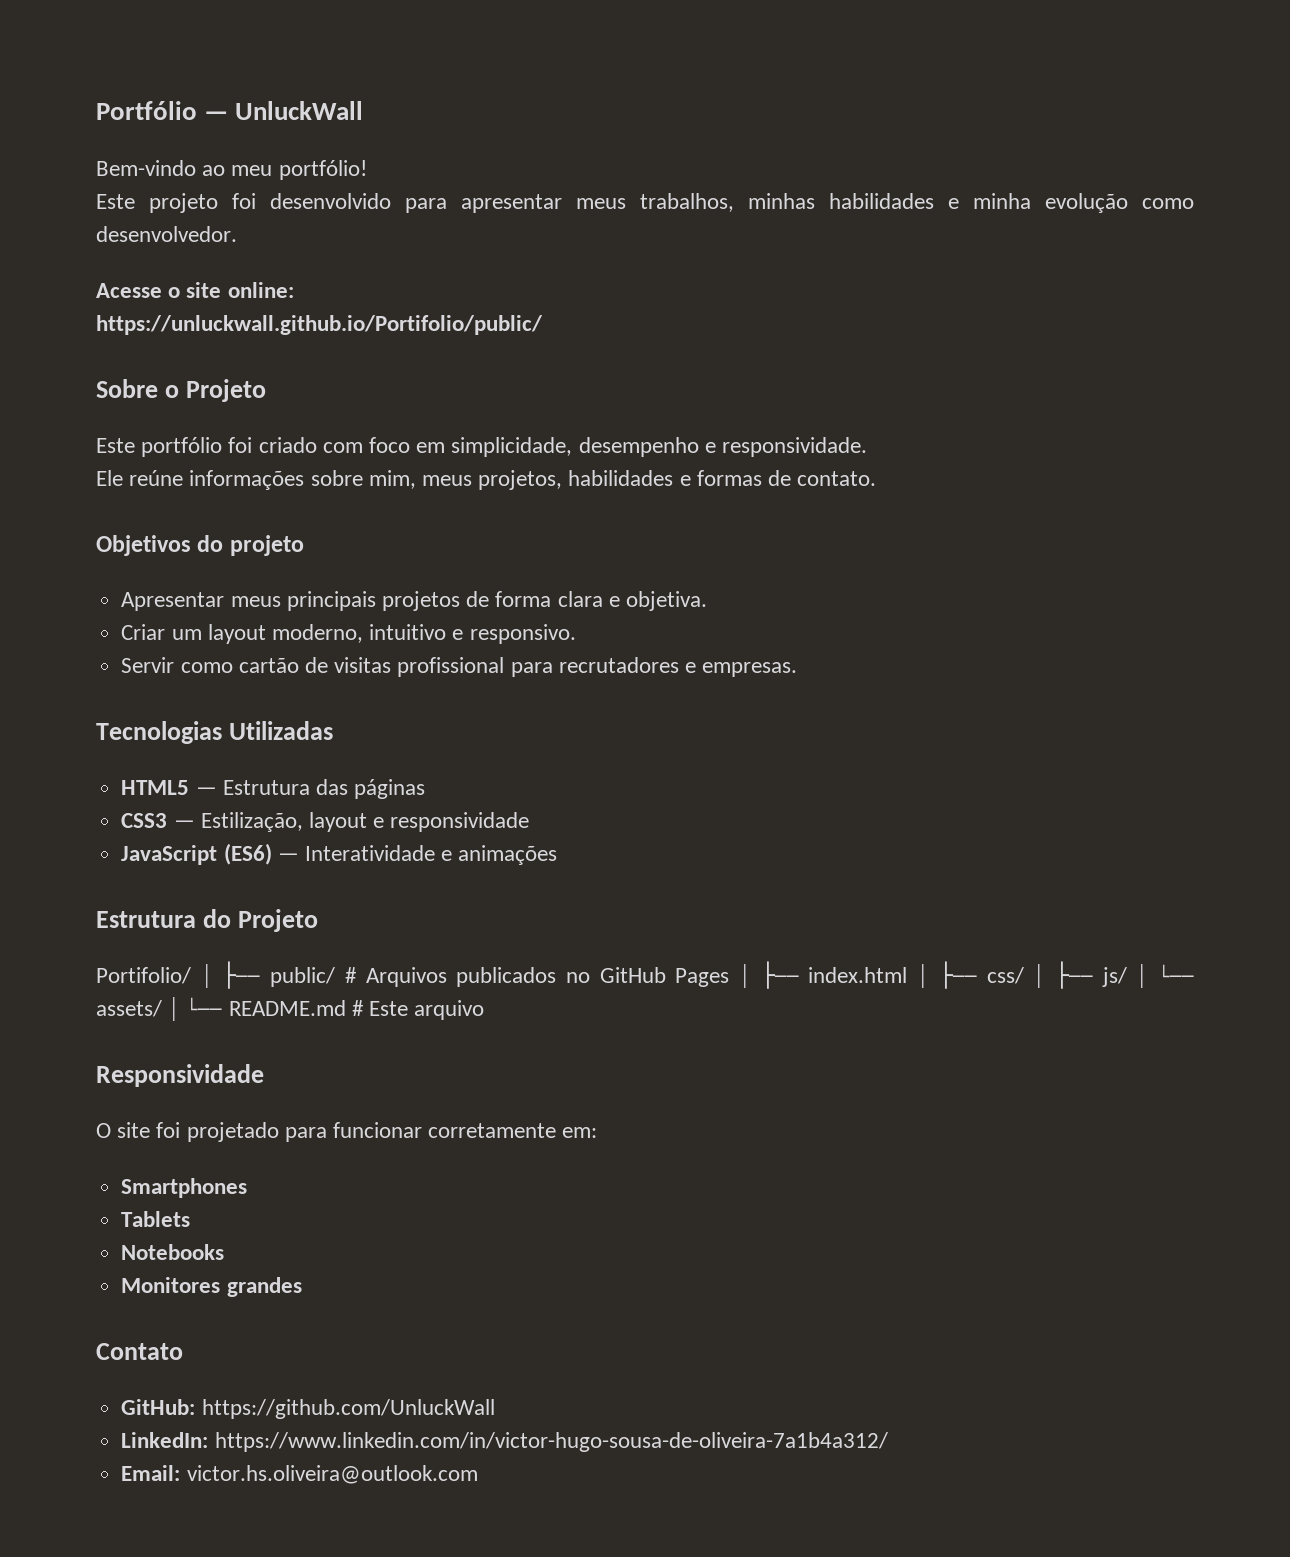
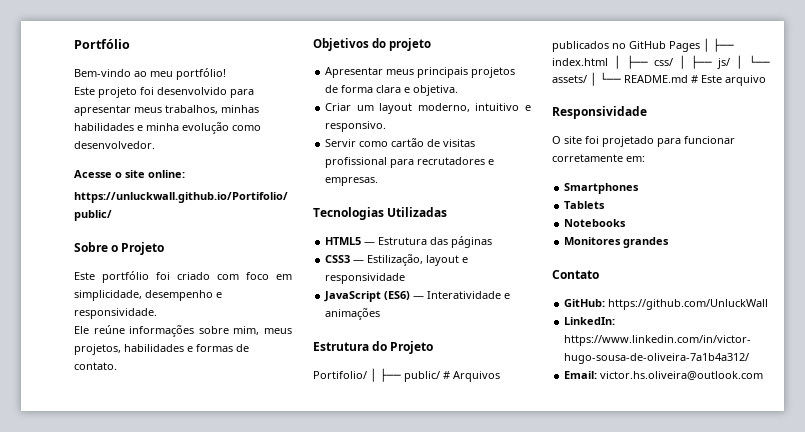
- Portfólio — UnluckWall
+ Portfólio

